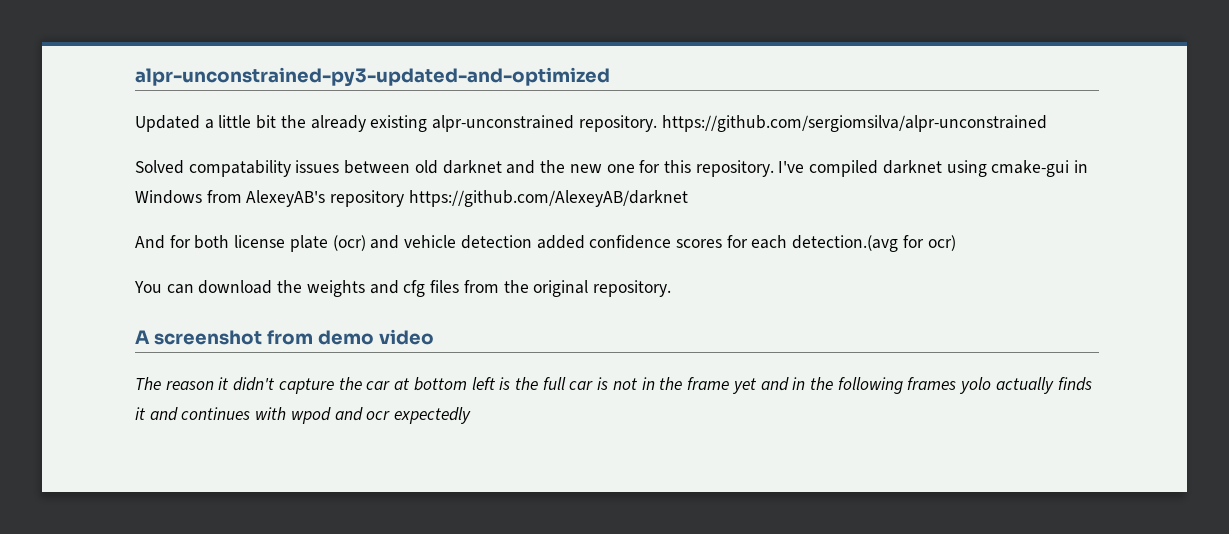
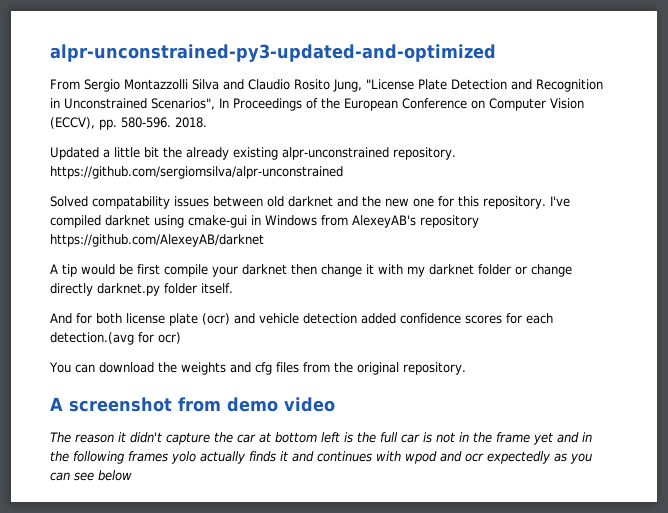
+ From Sergio Montazzolli Silva and Claudio Rosito Jung, "License Plate Detection and Recognition in Unconstrained Scenarios", In Proceedings of the European Conference on Computer Vision (ECCV), pp. 580-596. 2018.
+ A tip would be first compile your darknet then change it with my darknet folder or change directly darknet.py folder itself.
- The reason it didn't capture the car at bottom left is the full car is not in the frame yet and in the following frames yolo actually finds it and continues with wpod and ocr expectedly
+ The reason it didn't capture the car at bottom left is the full car is not in the frame yet and in the following frames yolo actually finds it and continues with wpod and ocr expectedly as you can see below

